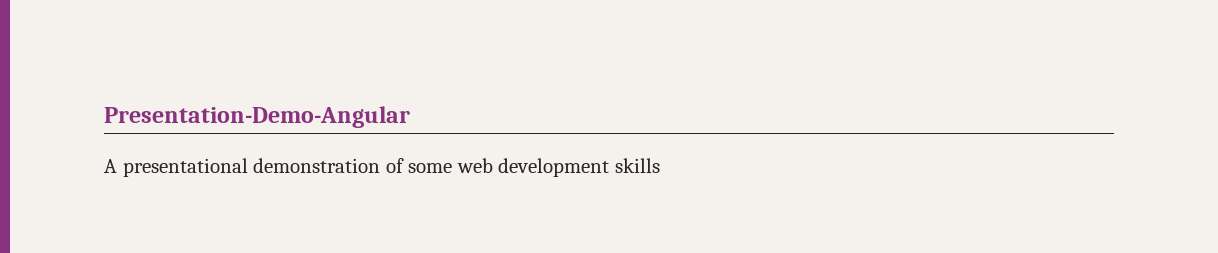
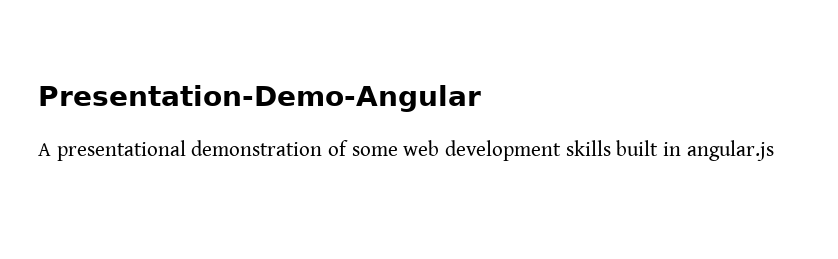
- A presentational demonstration of some web development skills
+ A presentational demonstration of some web development skills built in angular.js

